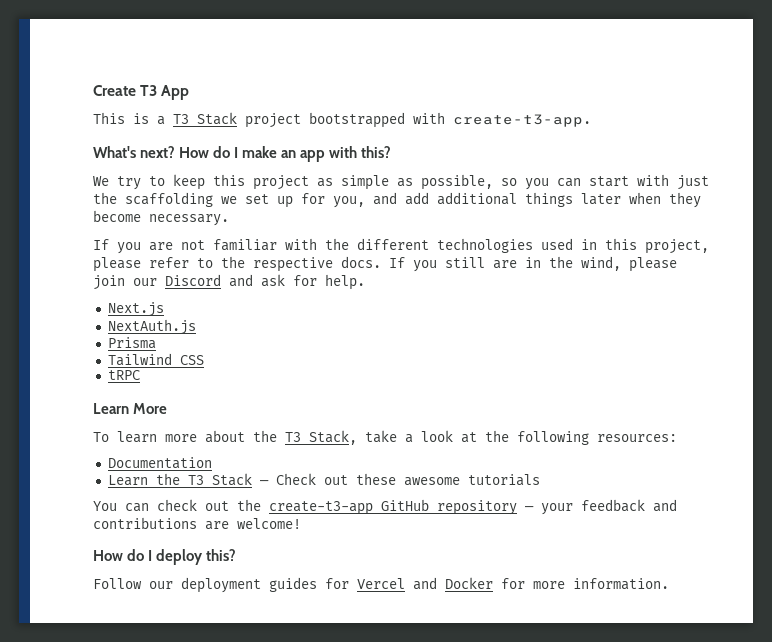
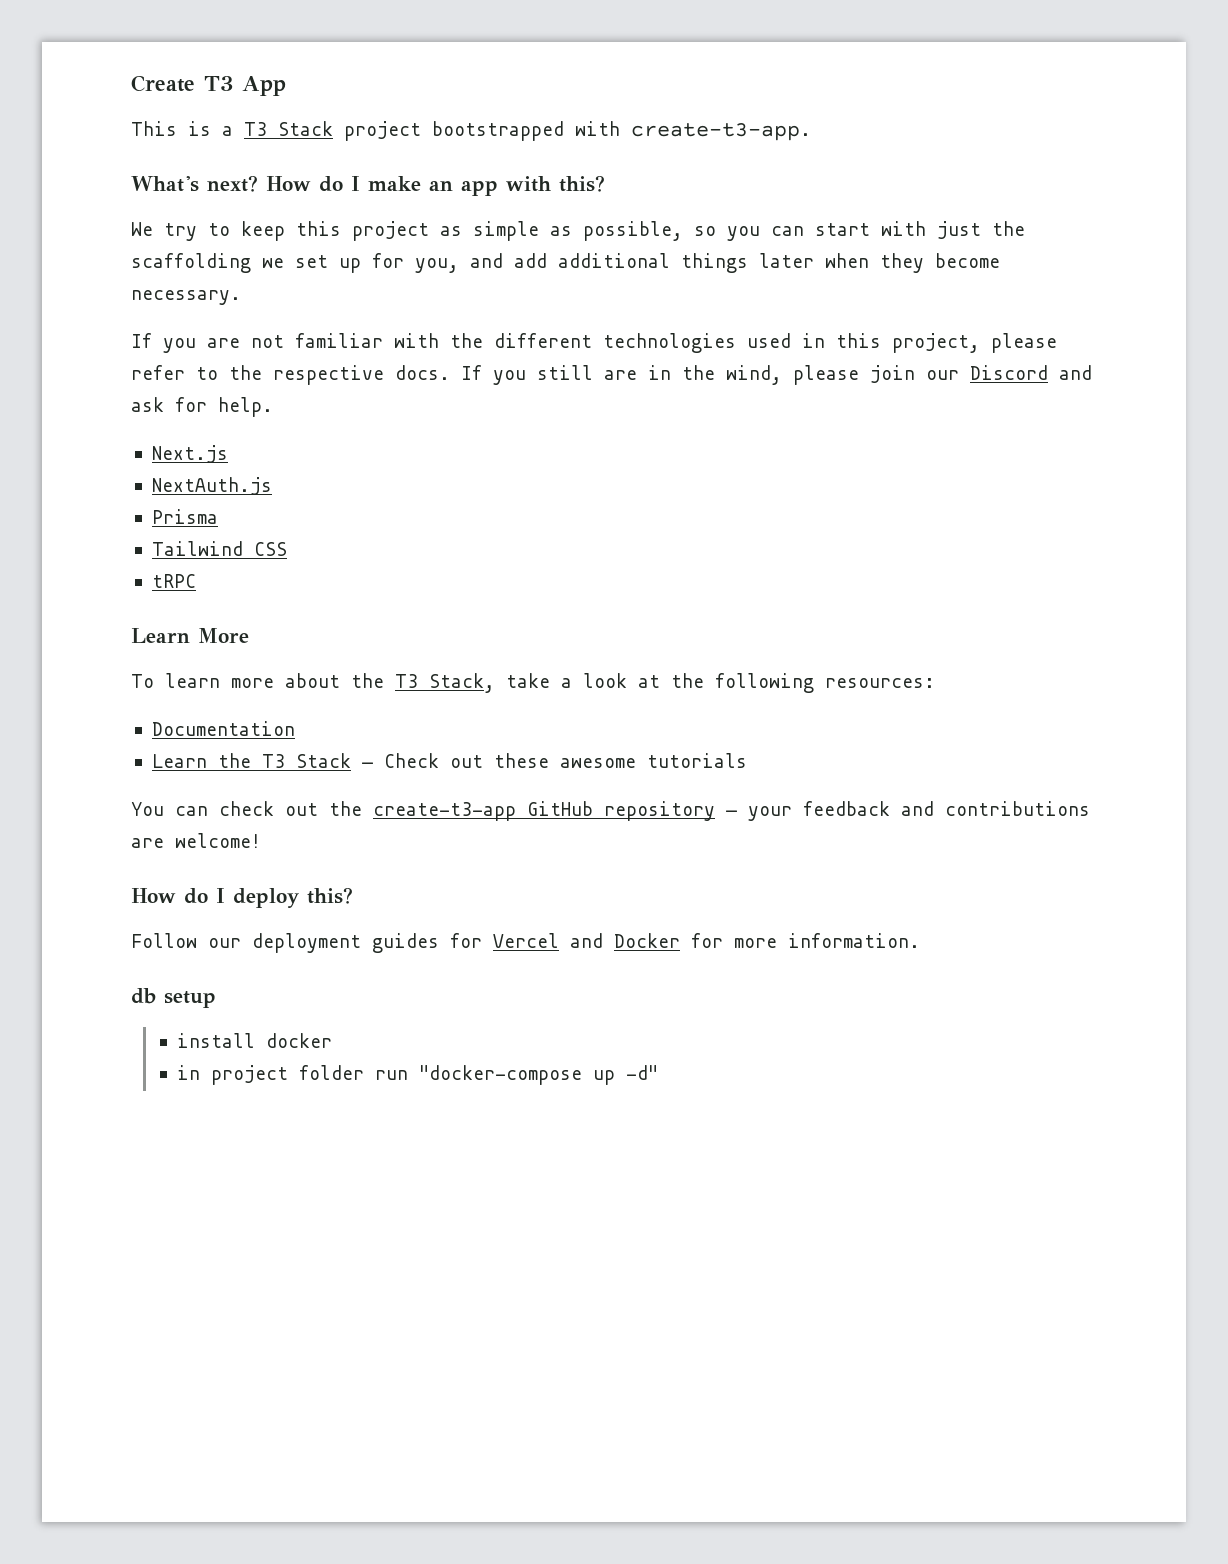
+ db setup
+ install docker
+ in project folder run "docker-compose up -d"

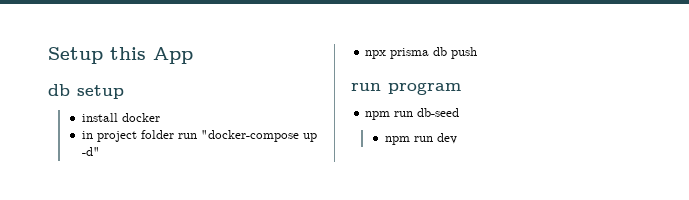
- Create T3 App
+ Setup this App
- This is a T3 Stack project bootstrapped with create-t3-app.
- What's next? How do I make an app with this?
- We try to keep this project as simple as possible, so you can start with just the scaffolding we set up for you, and add additional things later when they become necessary.
- If you are not familiar with the different technologies used in this project, please refer to the respective docs. If you still are in the wind, please join our Discord and ask for help.
- Next.js
- NextAuth.js
- Prisma
- Tailwind CSS
- tRPC
- Learn More
- To learn more about the T3 Stack, take a look at the following resources:
- Documentation
- Learn the T3 Stack — Check out these awesome tutorials
- You can check out the create-t3-app GitHub repository — your feedback and contributions are welcome!
- How do I deploy this?
- Follow our deployment guides for Vercel and Docker for more information.
+ npx prisma db push
+ run program
+ npm run db-seed
+ npm run dev

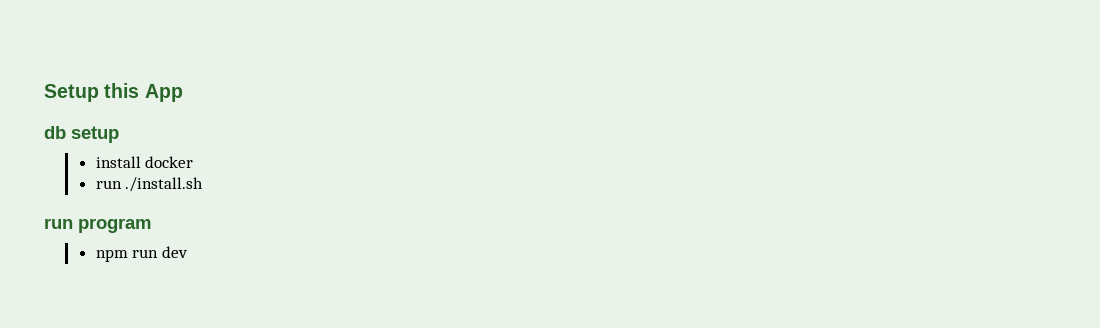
- in project folder run "docker-compose up -d"
- npx prisma db push
+ run ./install.sh
- npm run db-seed

